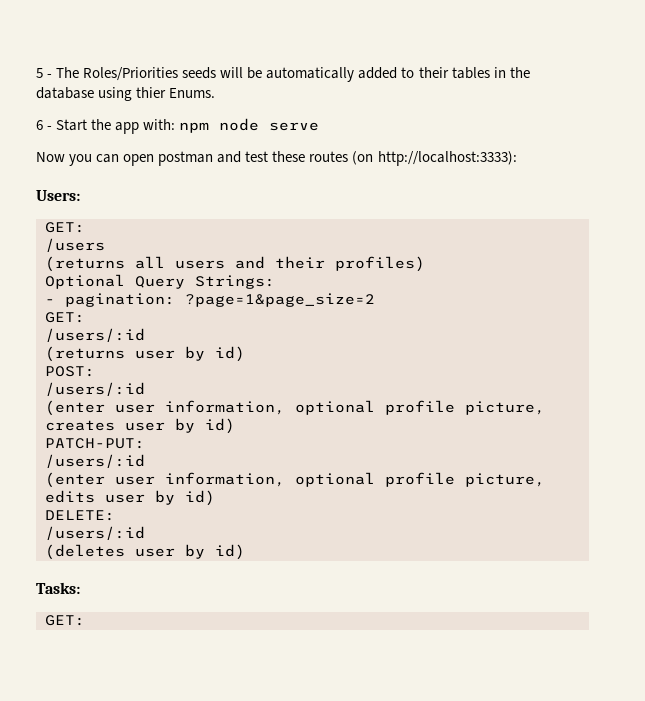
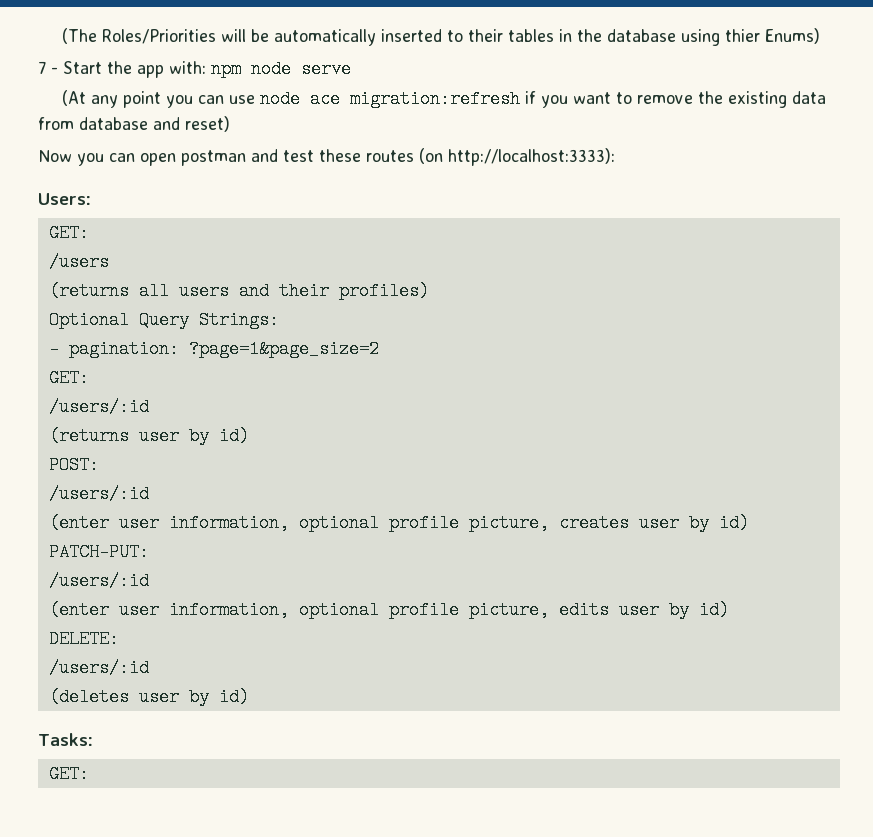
- 5 - The Roles/Priorities seeds will be automatically added to their tables in the database using thier Enums.
- 6 - Start the app with: npm node serve
+ (The Roles/Priorities will be automatically inserted to their tables in the database using thier Enums)
+ 7 - Start the app with: npm node serve
+ (At any point you can use node ace migration:refresh if you want to remove the existing data from database and reset)

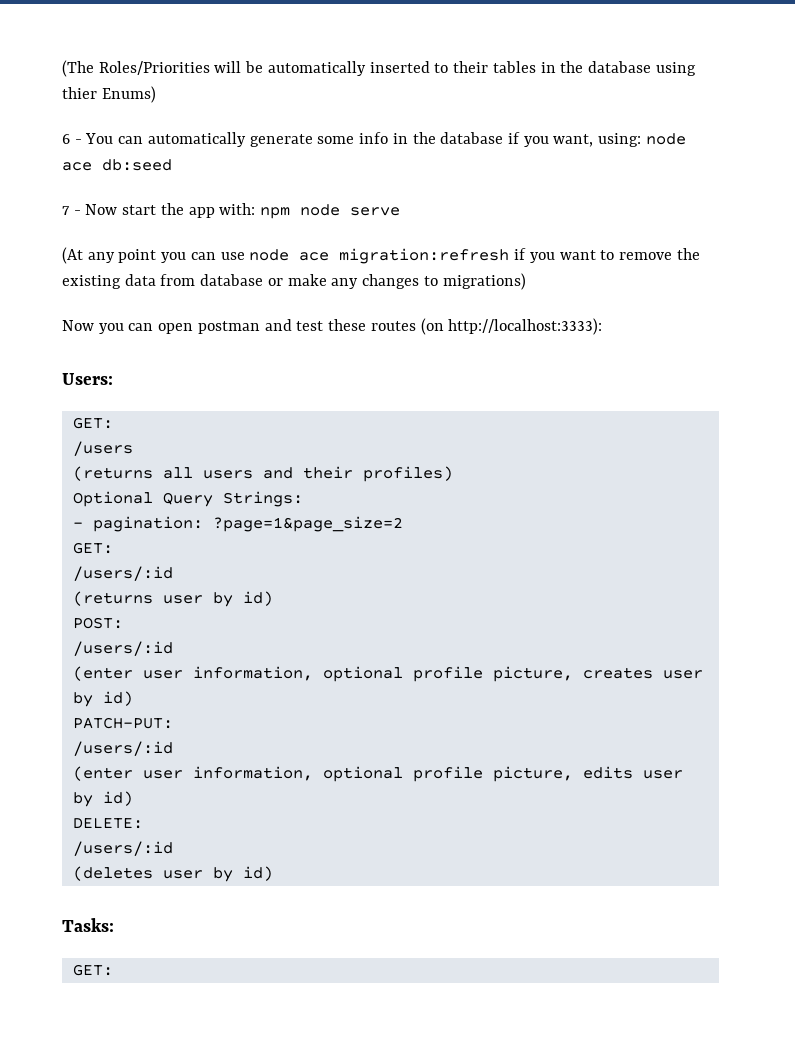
+ 6 - You can automatically generate some info in the database if you want, using: node ace db:seed
- 7 - Start the app with: npm node serve
+ 7 - Now start the app with: npm node serve
- (At any point you can use node ace migration:refresh if you want to remove the existing data from database and reset)
+ (At any point you can use node ace migration:refresh if you want to remove the existing data from database or make any changes to migrations)

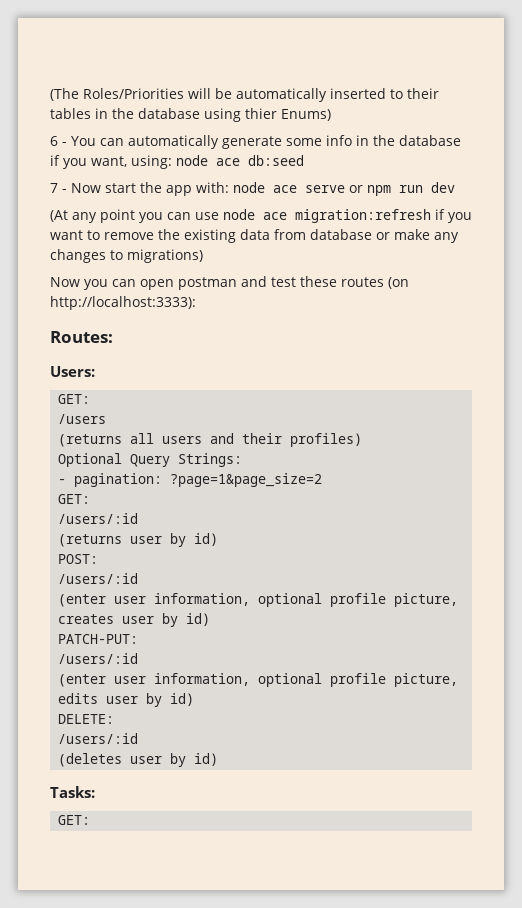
- 7 - Now start the app with: npm node serve
+ 7 - Now start the app with: node ace serve or npm run dev
+ Routes:

